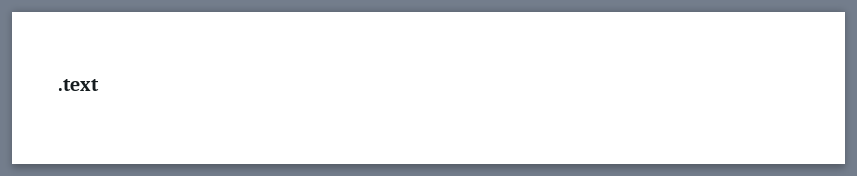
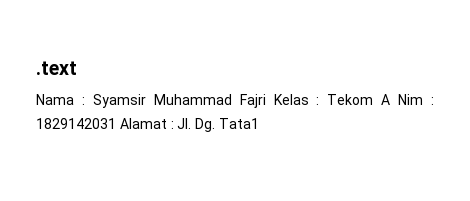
+ Nama : Syamsir Muhammad Fajri Kelas : Tekom A Nim : 1829142031 Alamat : Jl. Dg. Tata1

